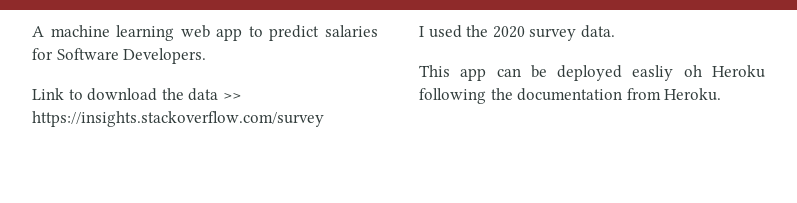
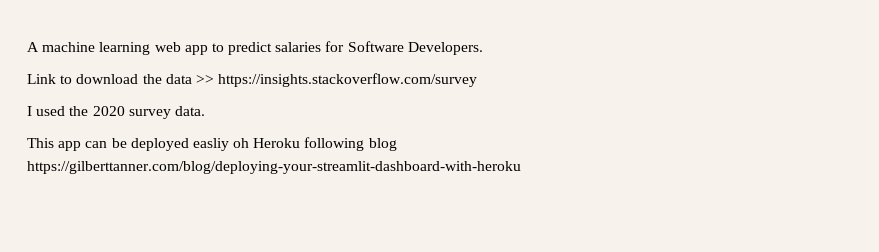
- This app can be deployed easliy oh Heroku following the documentation from Heroku.
+ This app can be deployed easliy oh Heroku following blog https://gilberttanner.com/blog/deploying-your-streamlit-dashboard-with-heroku

